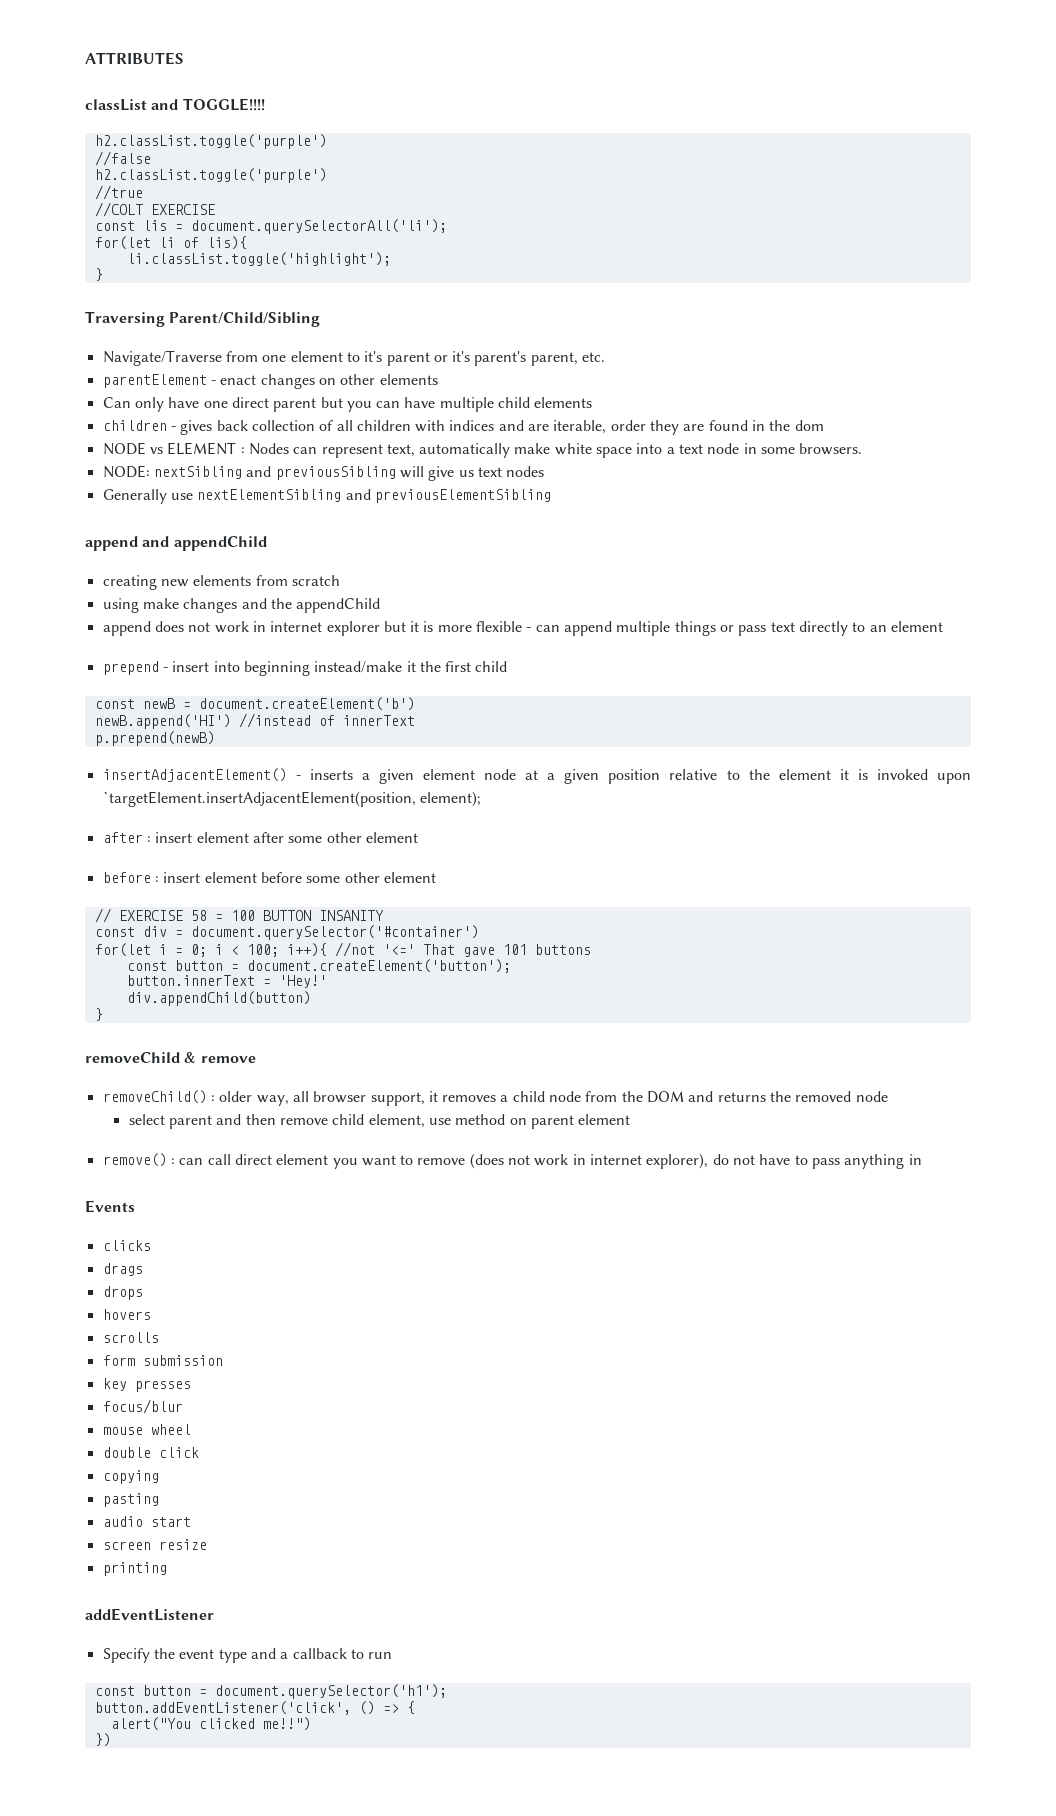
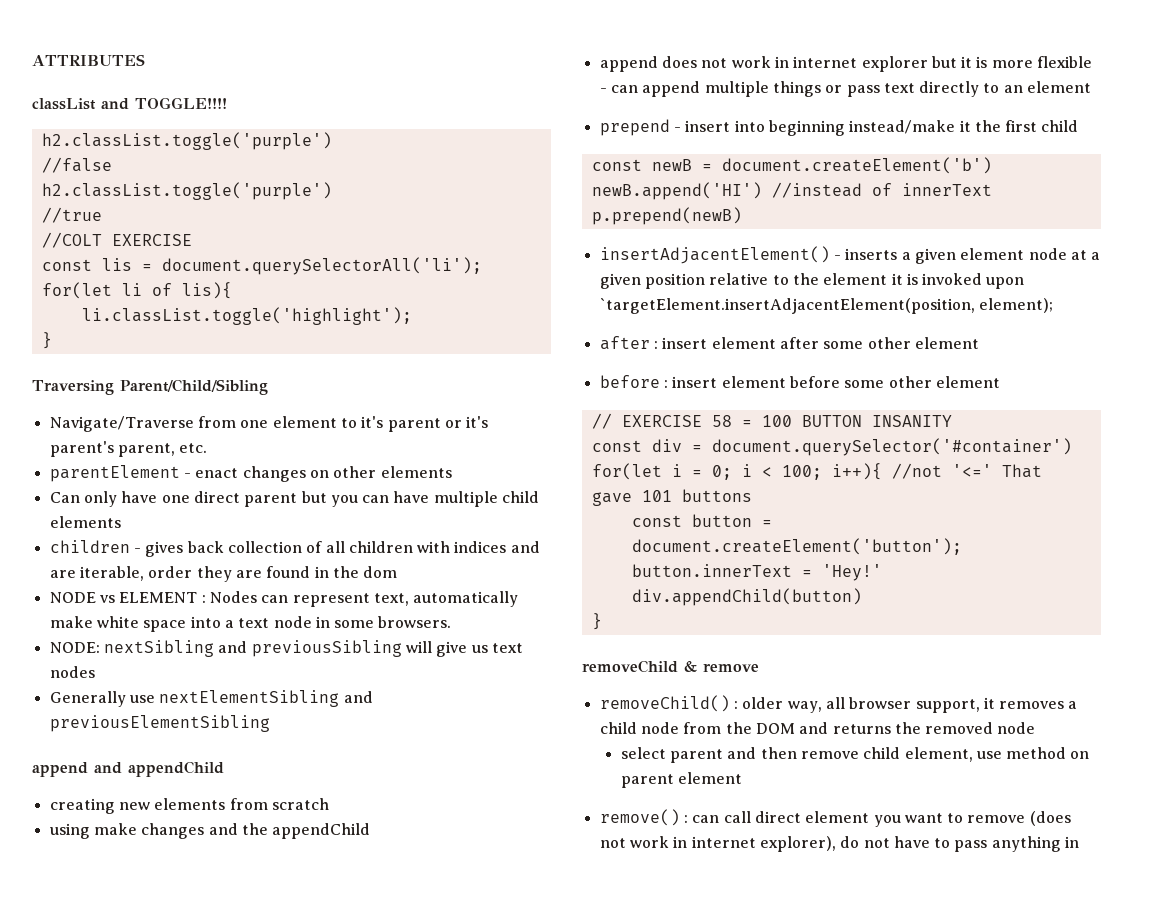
- Events
- clicks
- drags
- drops
- hovers
- scrolls
- form submission
- key presses
- focus/blur
- mouse wheel
- double click
- copying
- pasting
- audio start
- screen resize
- printing
- addEventListener
- Specify the event type and a callback to run
- const button = document.querySelector('h1');
- button.addEventListener('click', () => {
- alert("You clicked me!!")
- })

